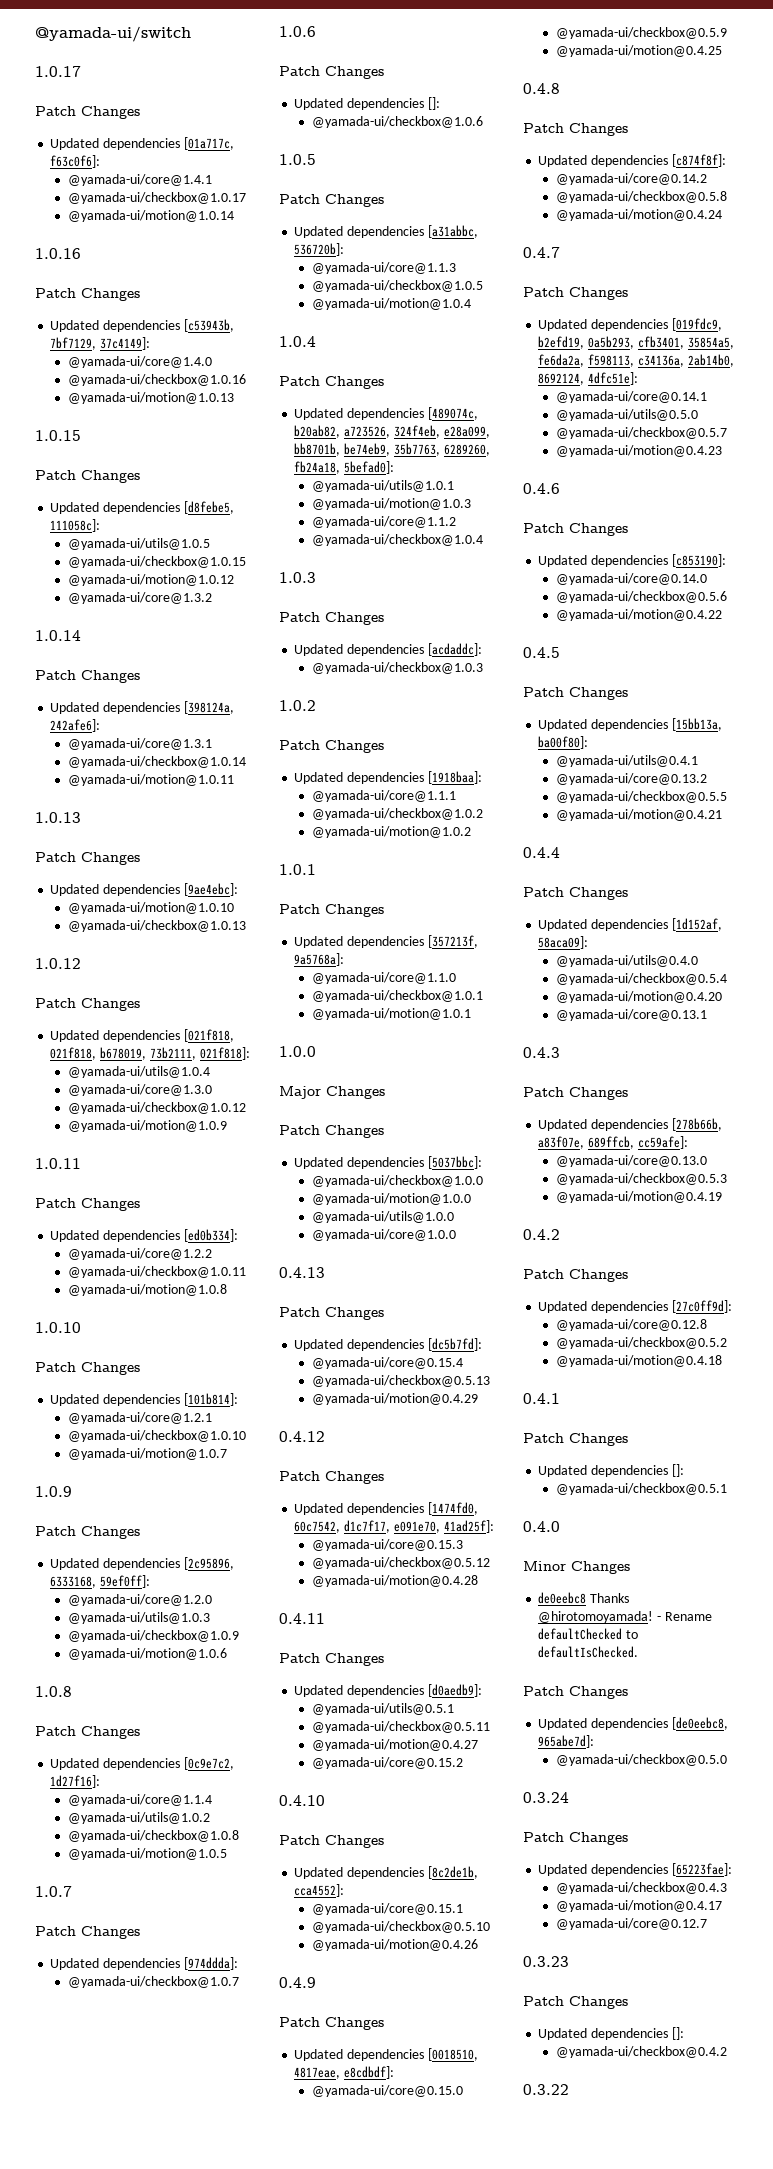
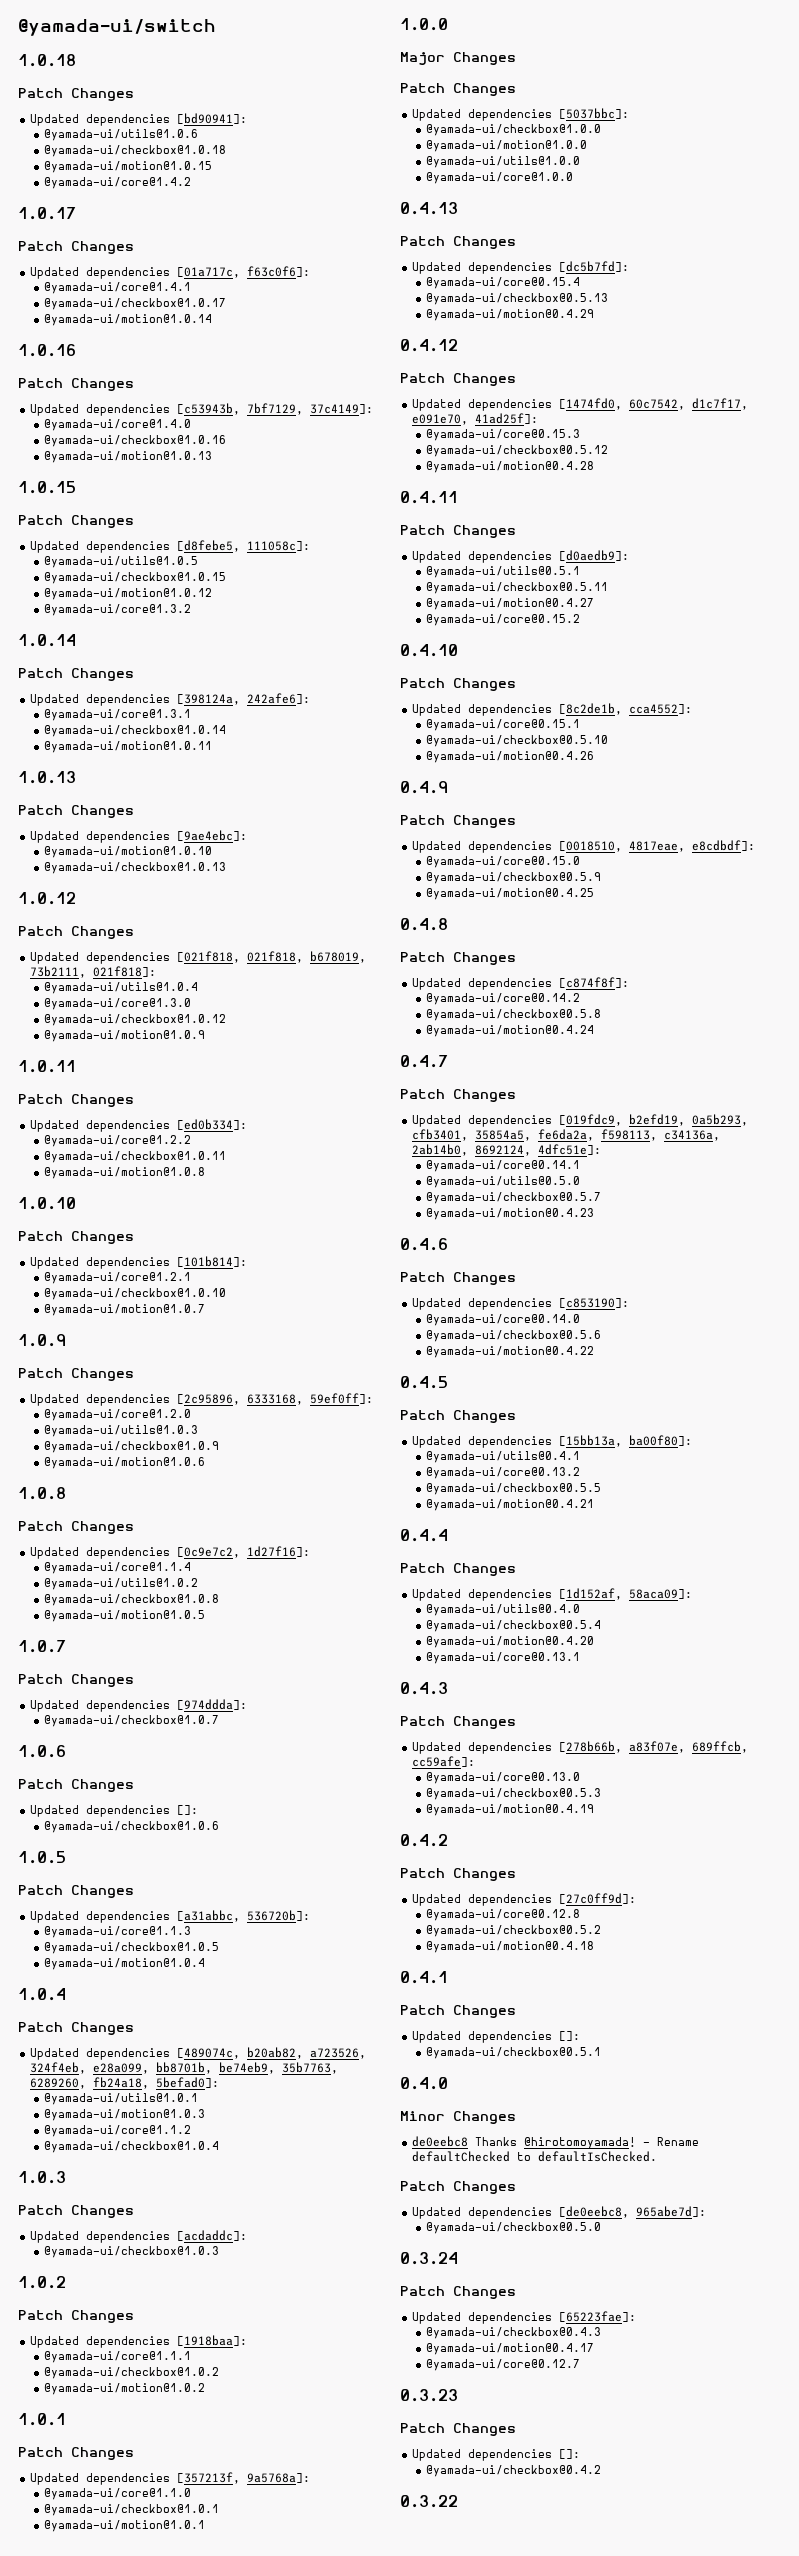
+ 1.0.18
+ Patch Changes
+ Updated dependencies [bd90941]:
+ @yamada-ui/utils@1.0.6
+ @yamada-ui/checkbox@1.0.18
+ @yamada-ui/motion@1.0.15
+ @yamada-ui/core@1.4.2

